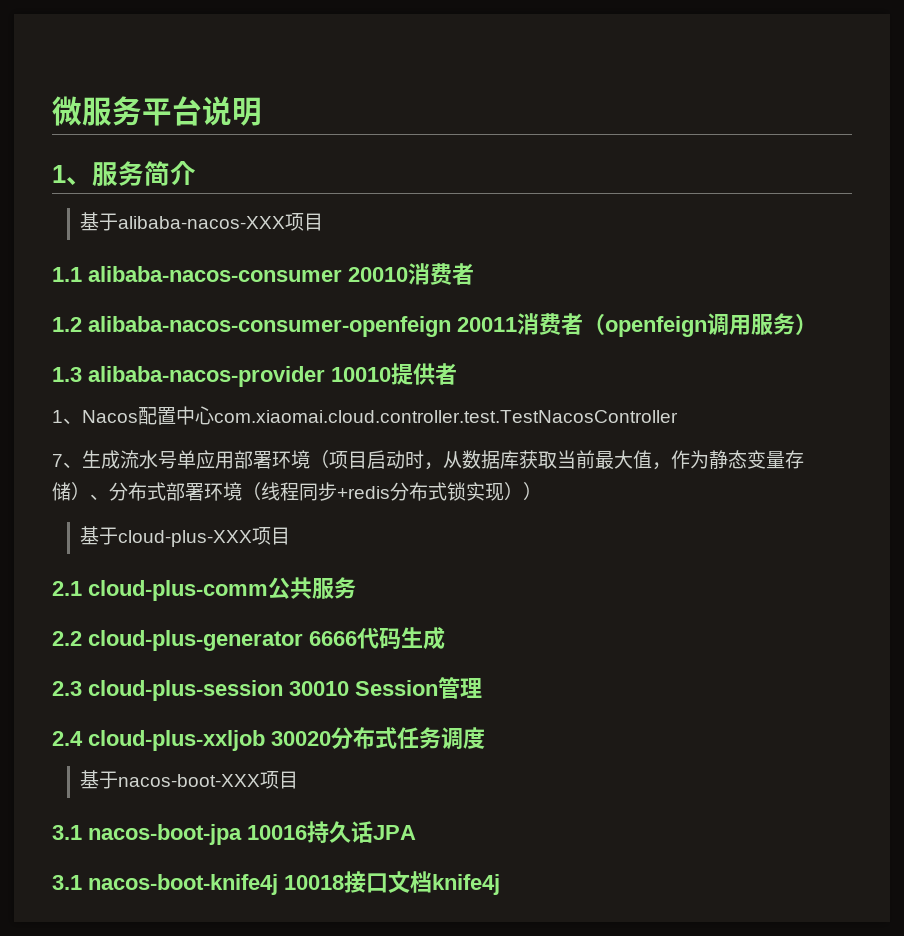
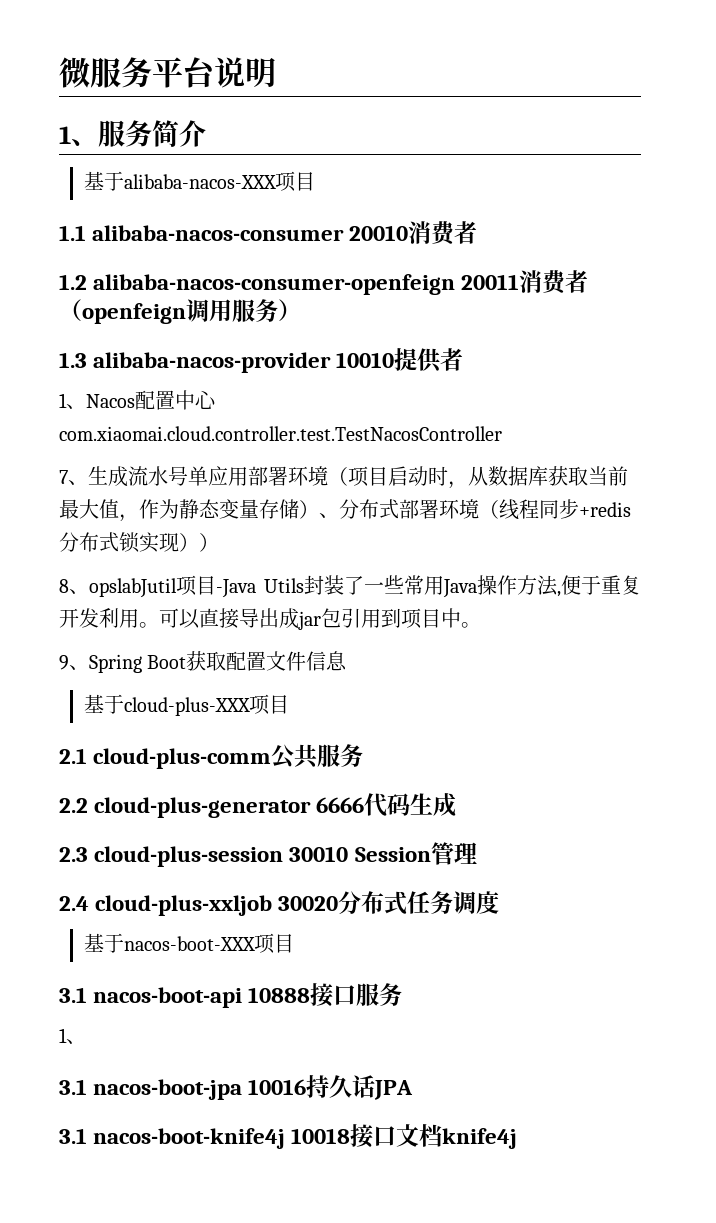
+ 8、opslabJutil项目-Java Utils封装了一些常用Java操作方法,便于重复开发利用。可以直接导出成jar包引用到项目中。
+ 9、Spring Boot获取配置文件信息
+ 3.1 nacos-boot-api 10888接口服务
+ 1、

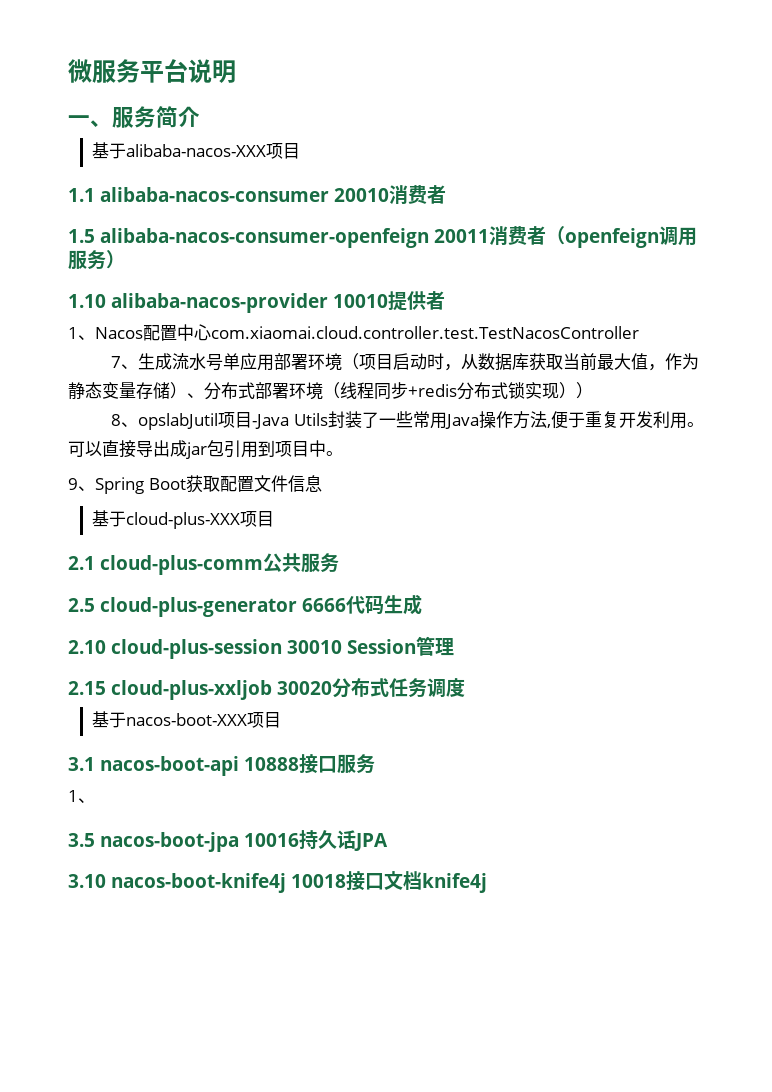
- 1、服务简介
+ 一、服务简介
- 1.2 alibaba-nacos-consumer-openfeign 20011消费者（openfeign调用服务）
+ 1.5 alibaba-nacos-consumer-openfeign 20011消费者（openfeign调用服务）
- 1.3 alibaba-nacos-provider 10010提供者
+ 1.10 alibaba-nacos-provider 10010提供者
- 2.2 cloud-plus-generator 6666代码生成
+ 2.5 cloud-plus-generator 6666代码生成
- 2.3 cloud-plus-session 30010 Session管理
+ 2.10 cloud-plus-session 30010 Session管理
- 2.4 cloud-plus-xxljob 30020分布式任务调度
+ 2.15 cloud-plus-xxljob 30020分布式任务调度
- 3.1 nacos-boot-jpa 10016持久话JPA
+ 3.5 nacos-boot-jpa 10016持久话JPA
- 3.1 nacos-boot-knife4j 10018接口文档knife4j
+ 3.10 nacos-boot-knife4j 10018接口文档knife4j

